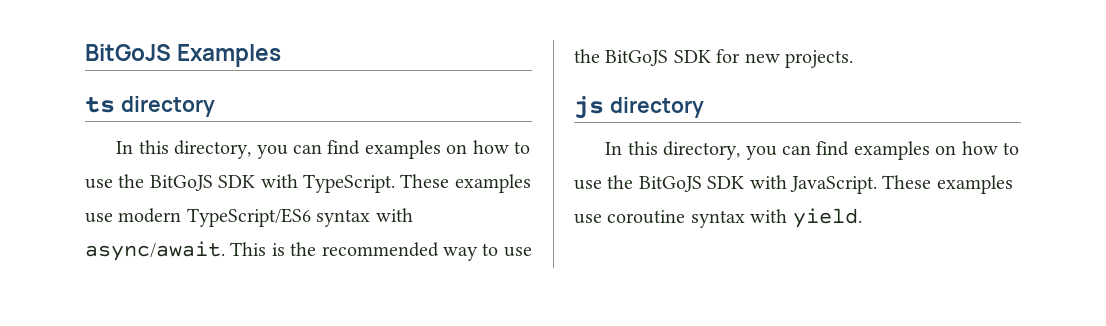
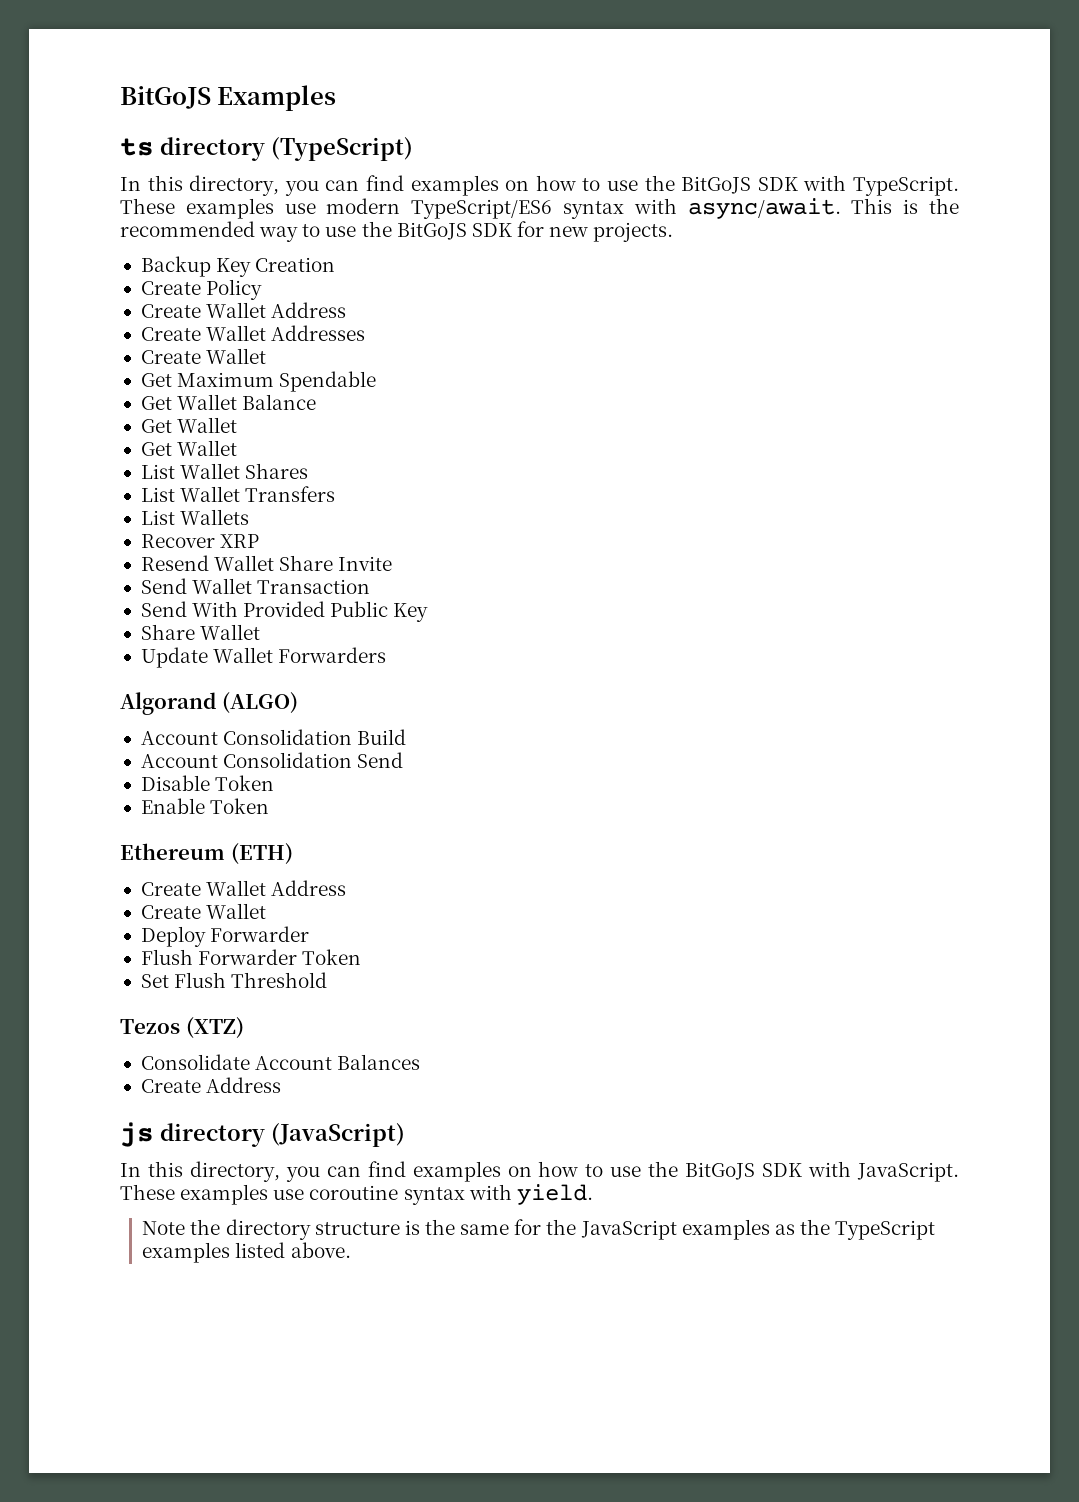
- ts directory
+ ts directory (TypeScript)
+ Backup Key Creation
+ Create Policy
+ Create Wallet Address
+ Create Wallet Addresses
+ Create Wallet
+ Get Maximum Spendable
+ Get Wallet Balance
+ Get Wallet
+ Get Wallet
+ List Wallet Shares
+ List Wallet Transfers
+ List Wallets
+ Recover XRP
+ Resend Wallet Share Invite
+ Send Wallet Transaction
+ Send With Provided Public Key
+ Share Wallet
+ Update Wallet Forwarders
+ Algorand (ALGO)
+ Account Consolidation Build
+ Account Consolidation Send
+ Disable Token
+ Enable Token
+ Ethereum (ETH)
+ Create Wallet Address
+ Create Wallet
+ Deploy Forwarder
+ Flush Forwarder Token
+ Set Flush Threshold
+ Tezos (XTZ)
+ Consolidate Account Balances
+ Create Address
- js directory
+ js directory (JavaScript)
+ Note the directory structure is the same for the JavaScript examples as the TypeScript examples listed above.

